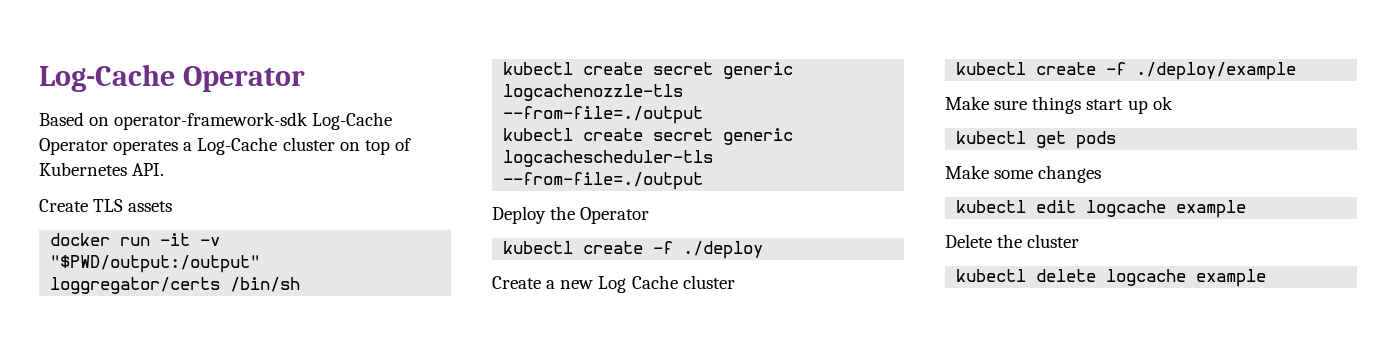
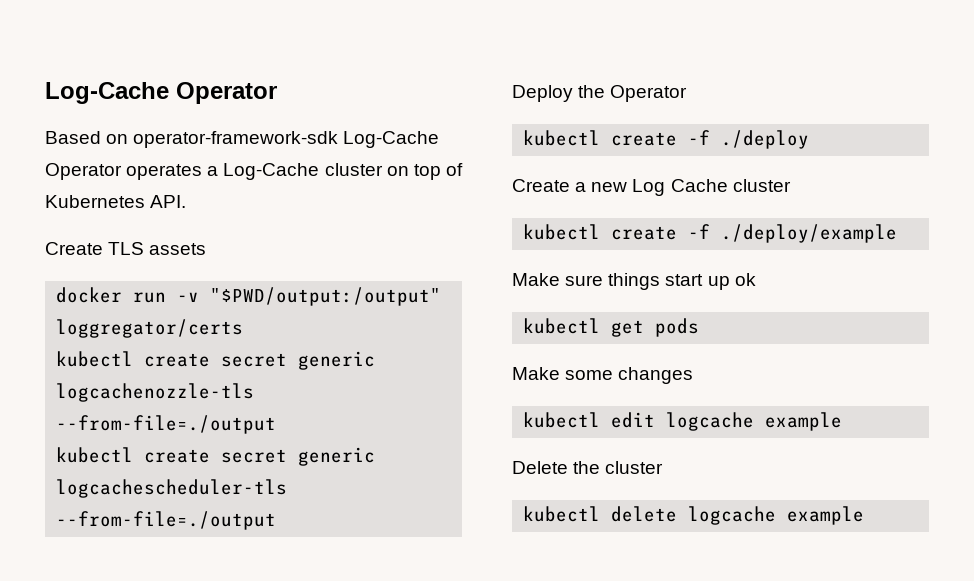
- docker run -it -v "$PWD/output:/output" loggregator/certs /bin/sh
+ docker run -v "$PWD/output:/output" loggregator/certs

